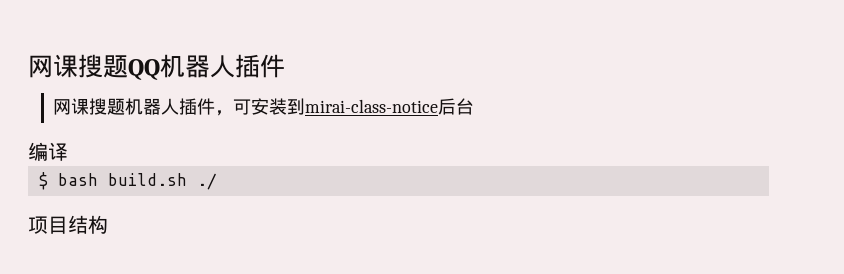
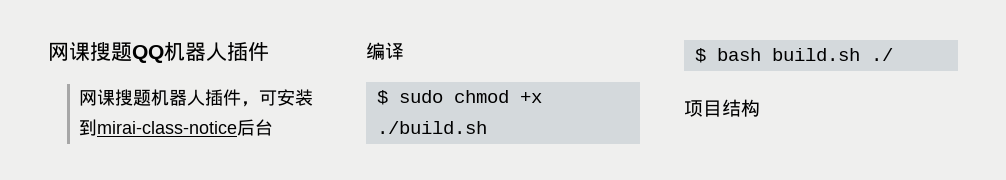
+ $ sudo chmod +x ./build.sh

